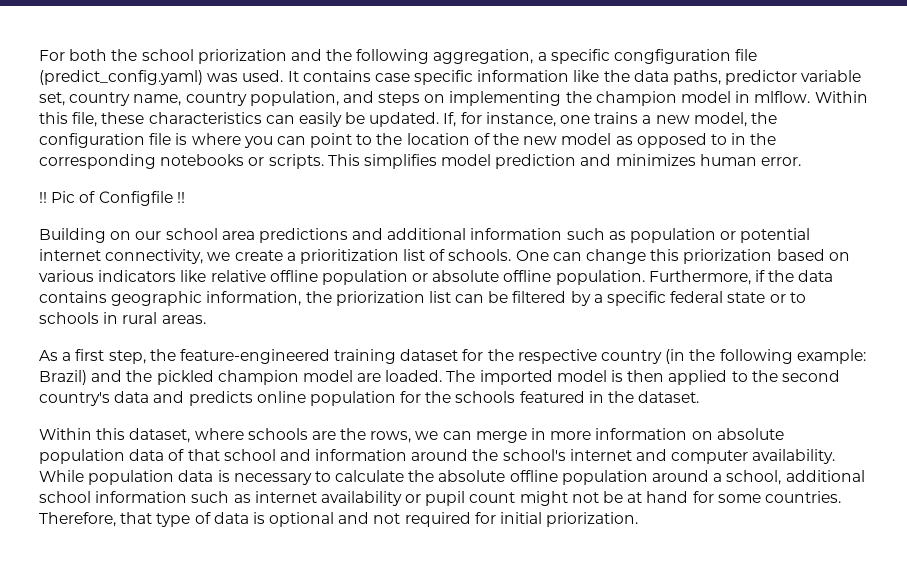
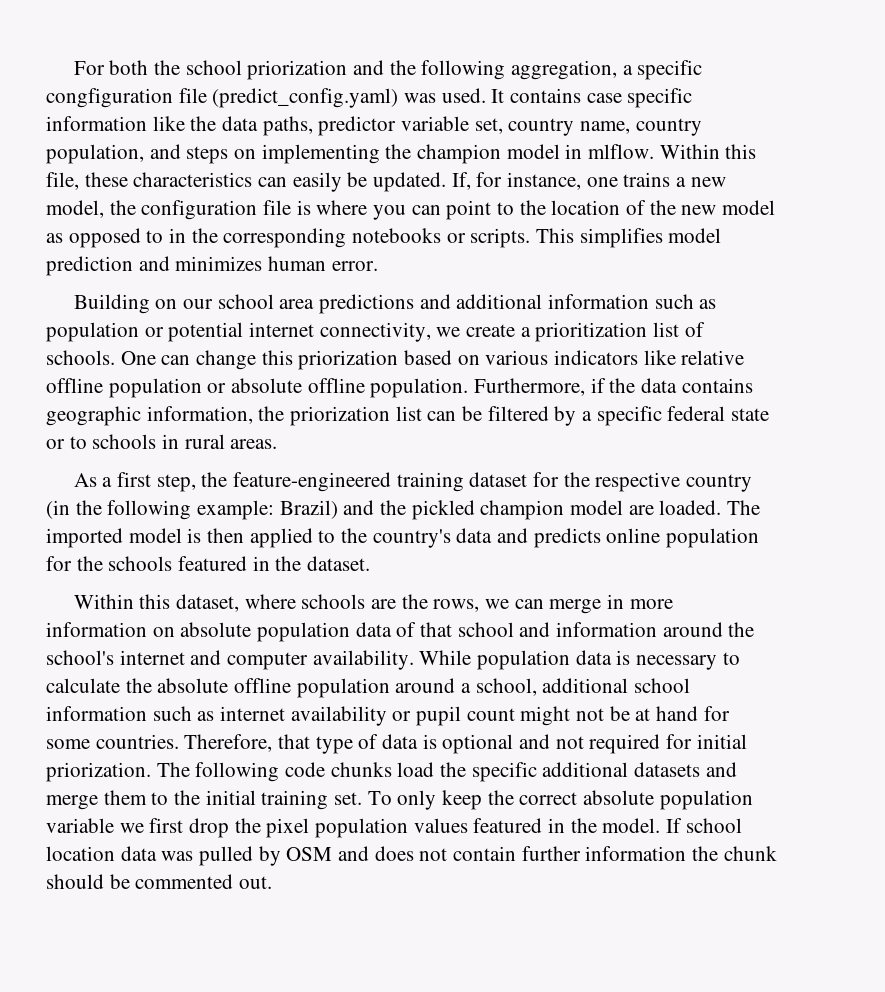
- !! Pic of Configfile !!
- The imported model is then applied to the second country's data and predicts online population for the schools featured in the dataset.
+ The imported model is then applied to the country's data and predicts online population for the schools featured in the dataset.
+ The following code chunks load the specific additional datasets and merge them to the initial training set. To only keep the correct absolute population variable we first drop the pixel population values featured in the model. If school location data was pulled by OSM and does not contain further information the chunk should be commented out.

